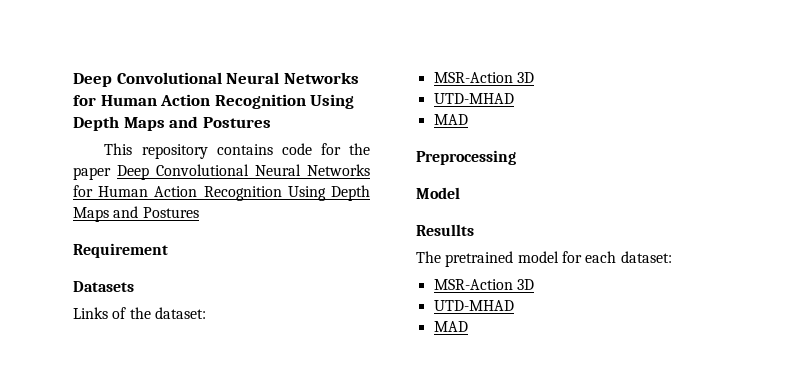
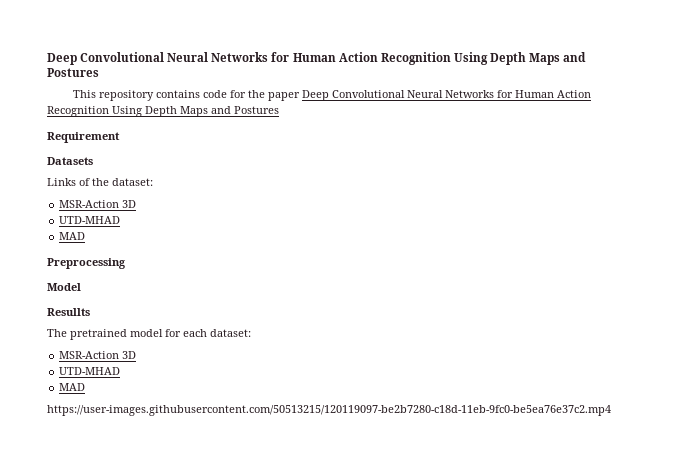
+ https://user-images.githubusercontent.com/50513215/120119097-be2b7280-c18d-11eb-9fc0-be5ea76e37c2.mp4

